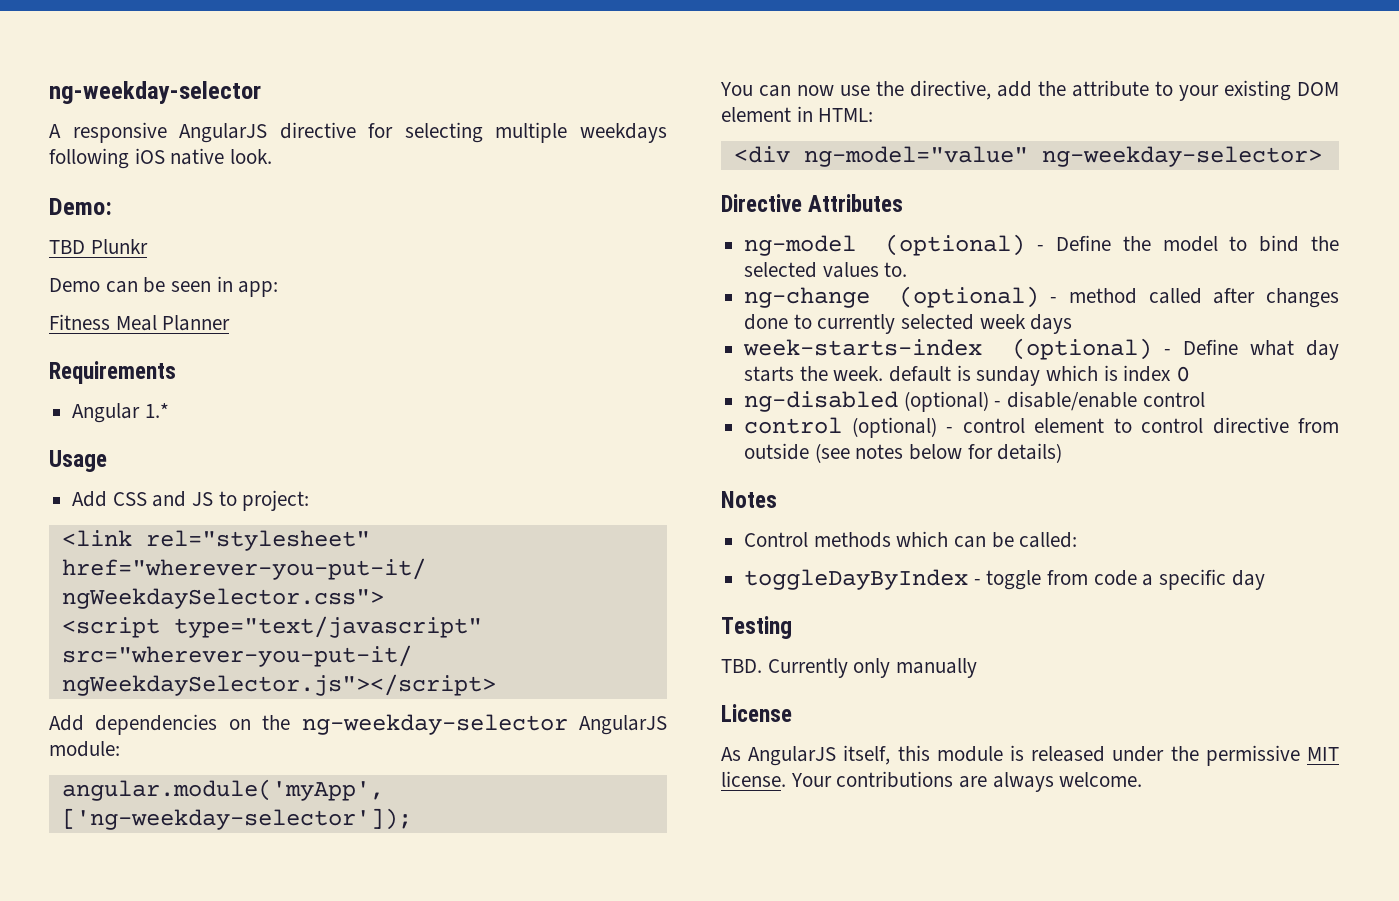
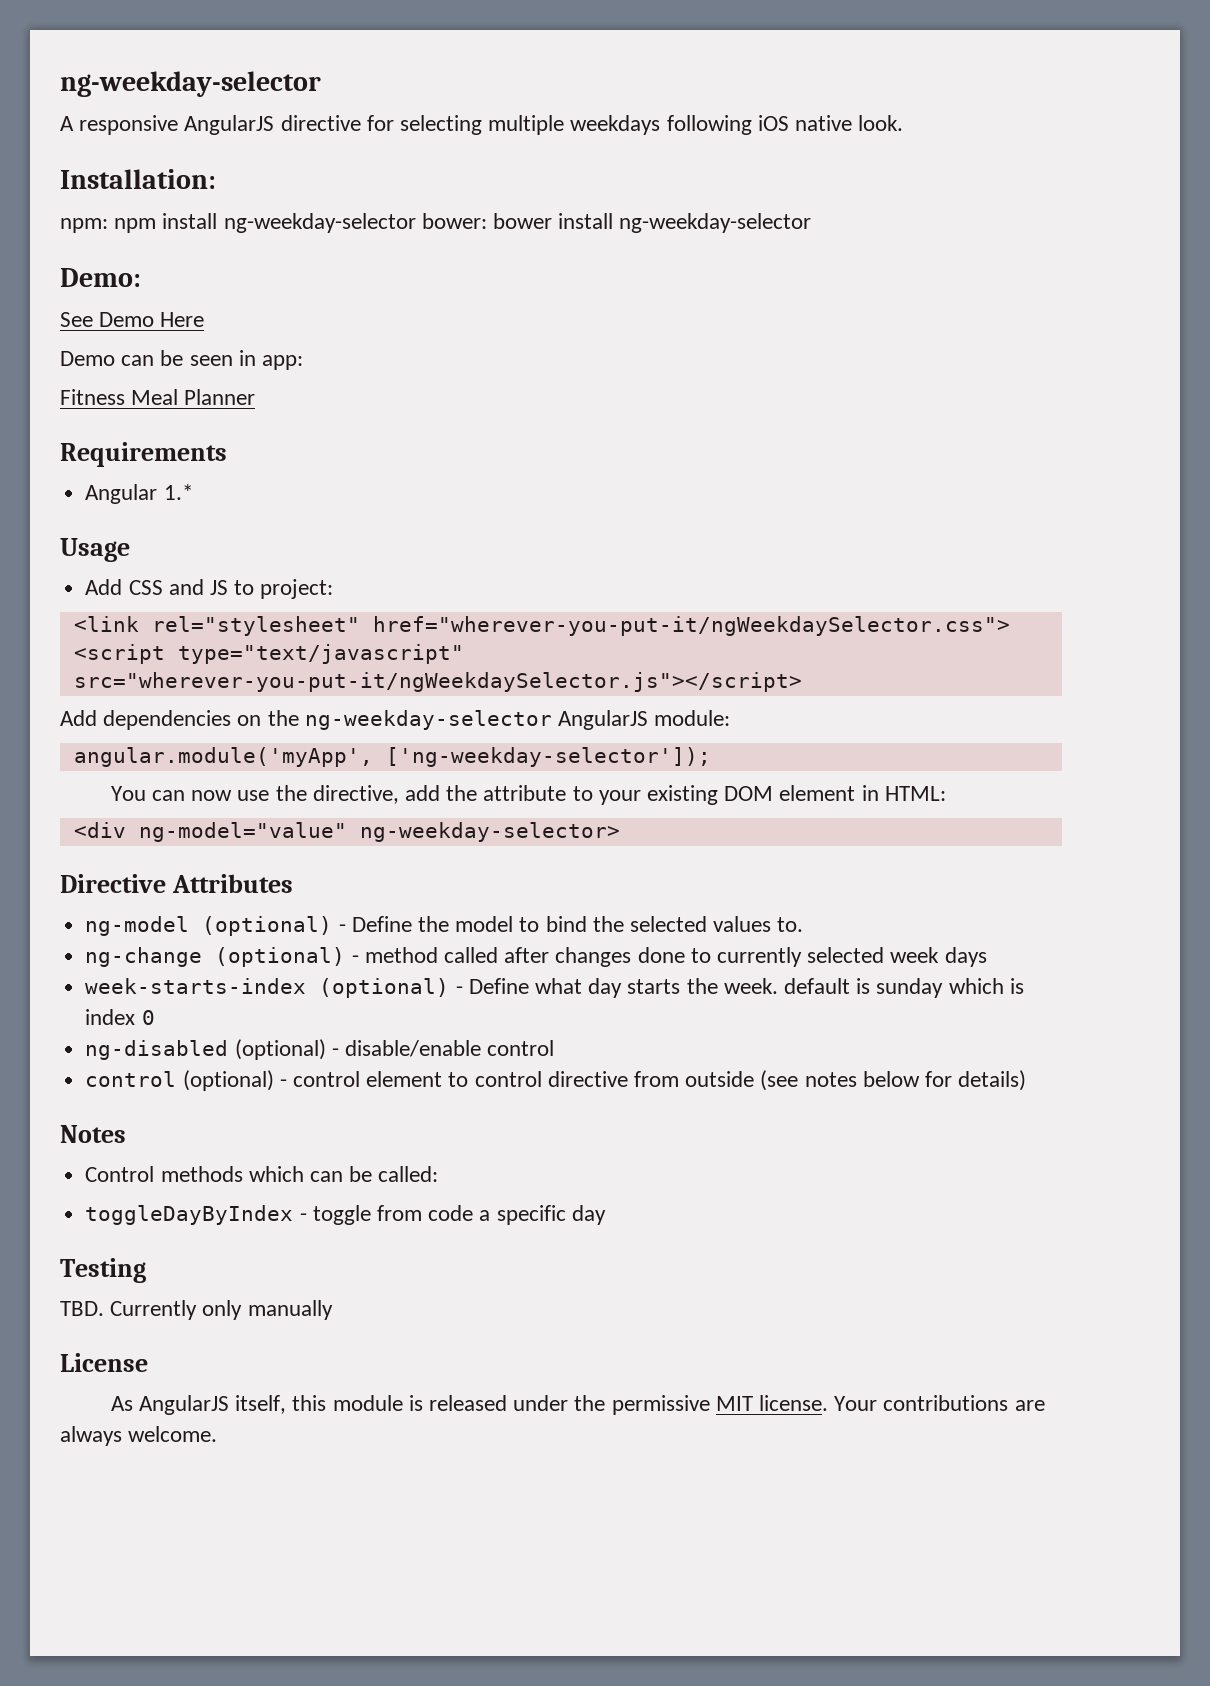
+ Installation:
+ npm: npm install ng-weekday-selector bower: bower install ng-weekday-selector
  Demo:
- TBD Plunkr
+ See Demo Here

